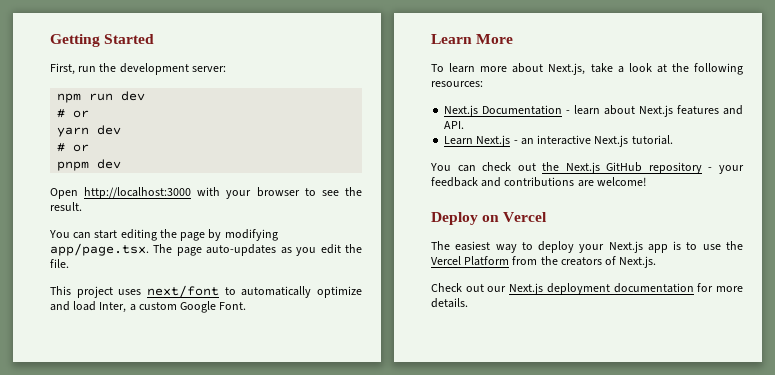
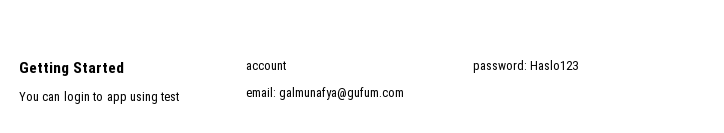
- First, run the development server:
- npm run dev
- # or
- yarn dev
- # or
- pnpm dev
- Open http://localhost:3000 with your browser to see the result.
- You can start editing the page by modifying app/page.tsx. The page auto-updates as you edit the file.
- This project uses next/font to automatically optimize and load Inter, a custom Google Font.
- Learn More
- To learn more about Next.js, take a look at the following resources:
- Next.js Documentation - learn about Next.js features and API.
- Learn Next.js - an interactive Next.js tutorial.
- You can check out the Next.js GitHub repository - your feedback and contributions are welcome!
- Deploy on Vercel
- The easiest way to deploy your Next.js app is to use the Vercel Platform from the creators of Next.js.
- Check out our Next.js deployment documentation for more details.
+ You can login to app using test account
+ email: galmunafya@gufum.com password: Haslo123

